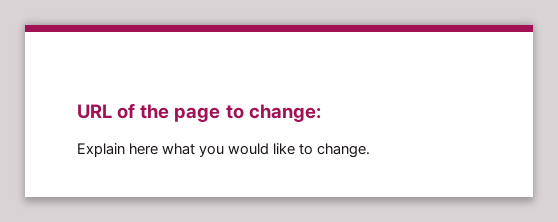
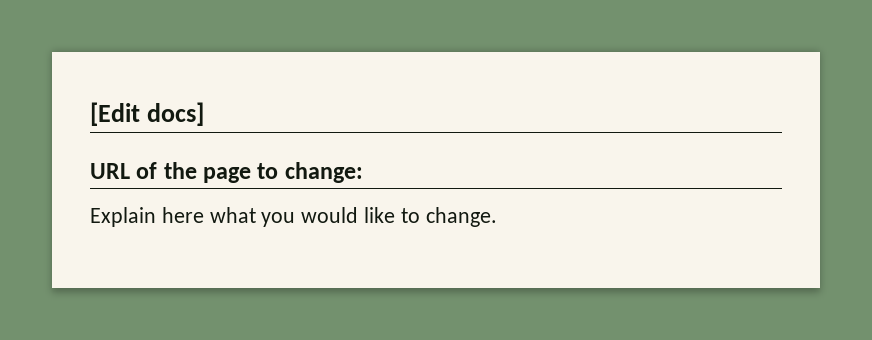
+ [Edit docs]

